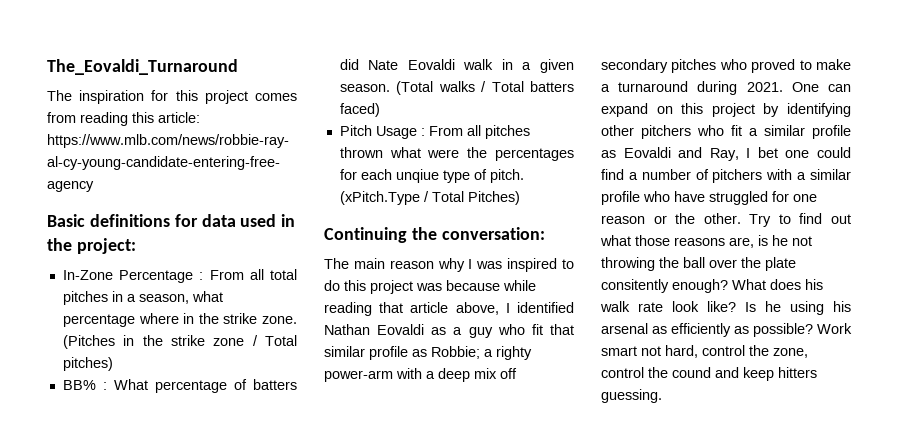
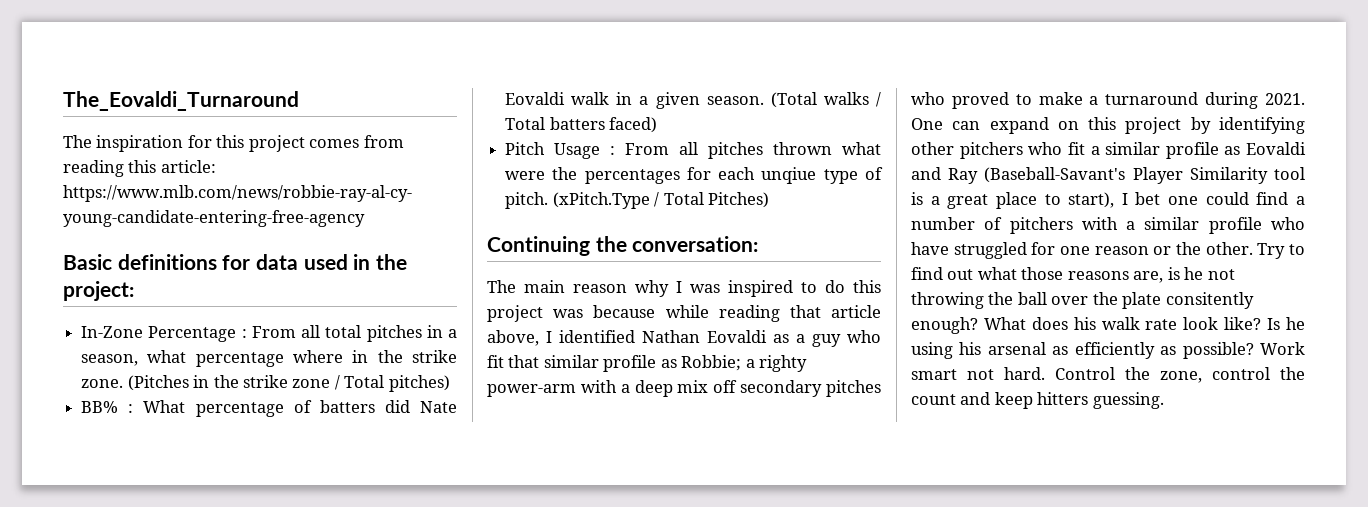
- One can expand on this project by identifying other pitchers who fit a similar profile as Eovaldi and Ray, I bet one could find a number of pitchers with a similar profile who have struggled for one reason or the other.
+ One can expand on this project by identifying other pitchers who fit a similar profile as Eovaldi and Ray (Baseball-Savant's Player Similarity tool is a great place to start), I bet one could find a number of pitchers with a similar profile who have struggled for one reason or the other.
- Work smart not hard, control the zone, control the cound and keep hitters guessing.
+ Work smart not hard. Control the zone, control the count and keep hitters guessing.

